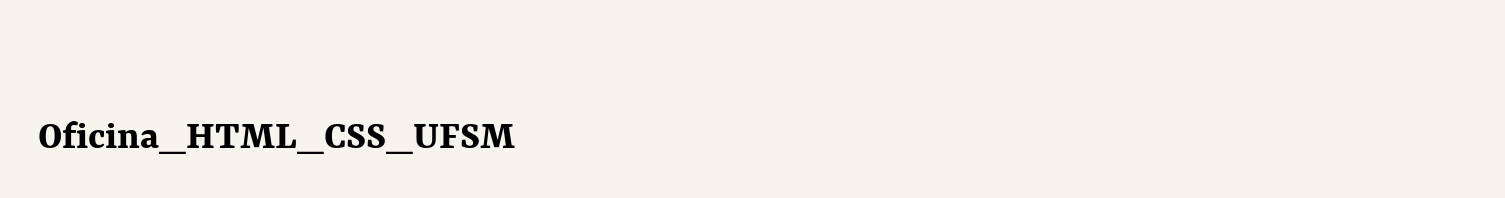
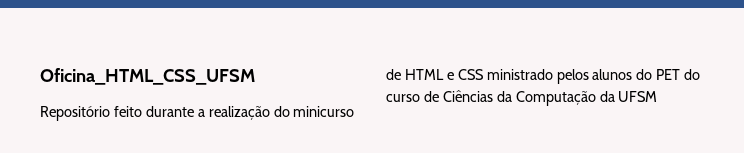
+ Repositório feito durante a realização do minicurso de HTML e CSS ministrado pelos alunos do PET do curso de Ciências da Computação da UFSM

